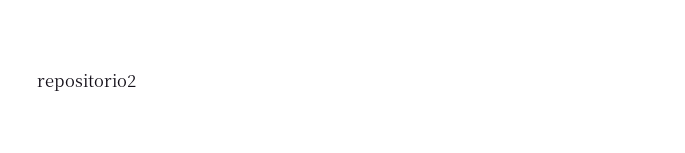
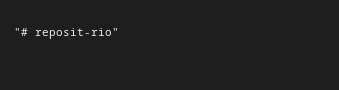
- repositorio2
+ "# reposit-rio"

